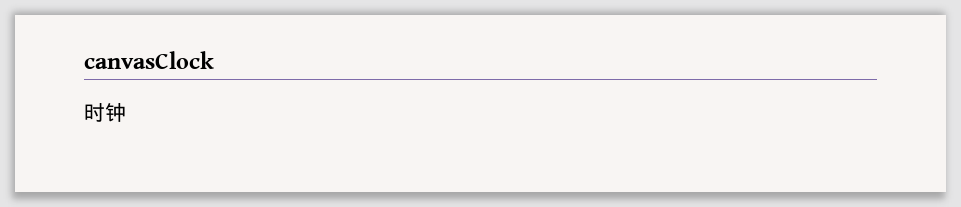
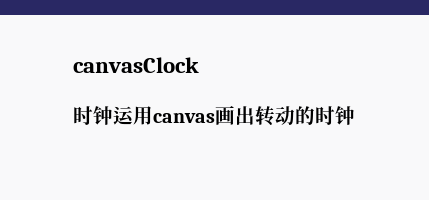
- 时钟
+ 时钟运用canvas画出转动的时钟

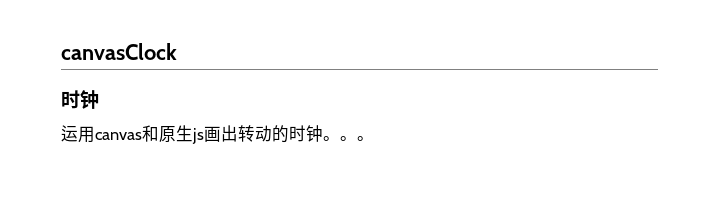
  canvasClock
- 时钟运用canvas画出转动的时钟
+ 时钟
+ 运用canvas和原生js画出转动的时钟。。。

